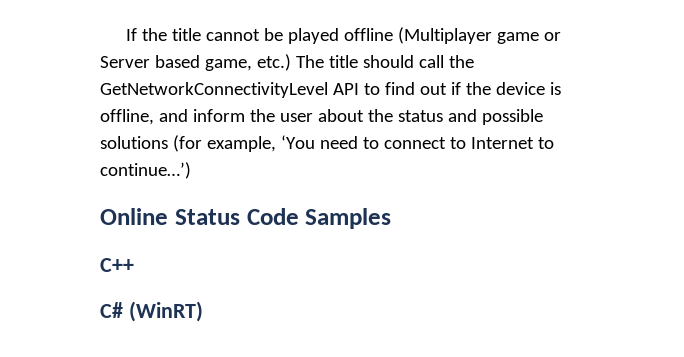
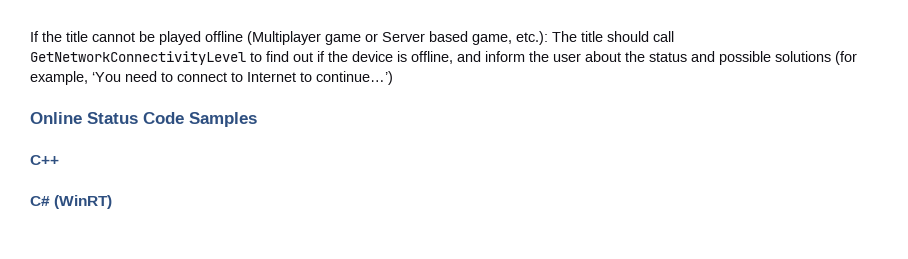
- If the title cannot be played offline (Multiplayer game or Server based game, etc.) The title should call the GetNetworkConnectivityLevel API to find out if the device is offline, and inform the user about the status and possible solutions (for example, ‘You need to connect to Internet to continue…’)
+ If the title cannot be played offline (Multiplayer game or Server based game, etc.): The title should call GetNetworkConnectivityLevel to find out if the device is offline, and inform the user about the status and possible solutions (for example, ‘You need to connect to Internet to continue…’)

